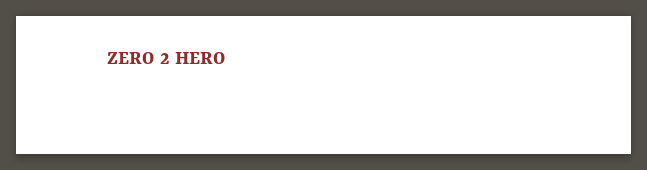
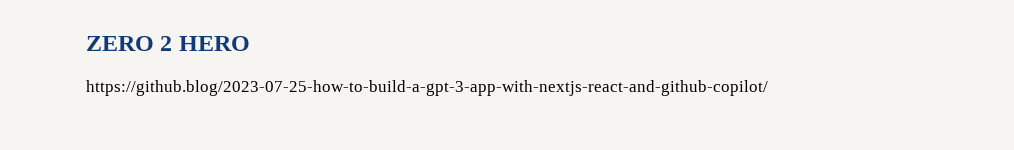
+ https://github.blog/2023-07-25-how-to-build-a-gpt-3-app-with-nextjs-react-and-github-copilot/

